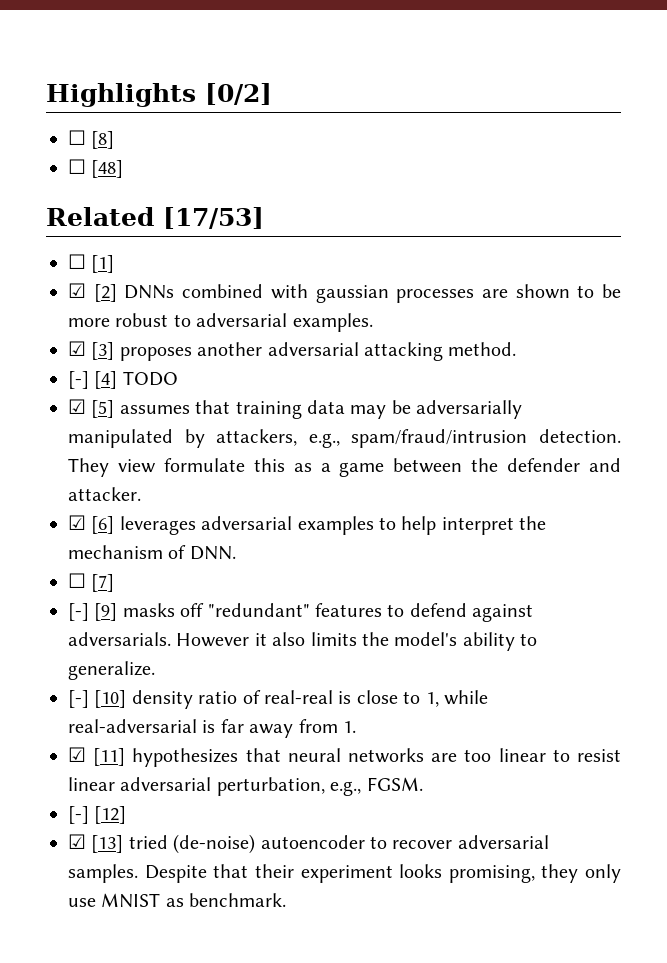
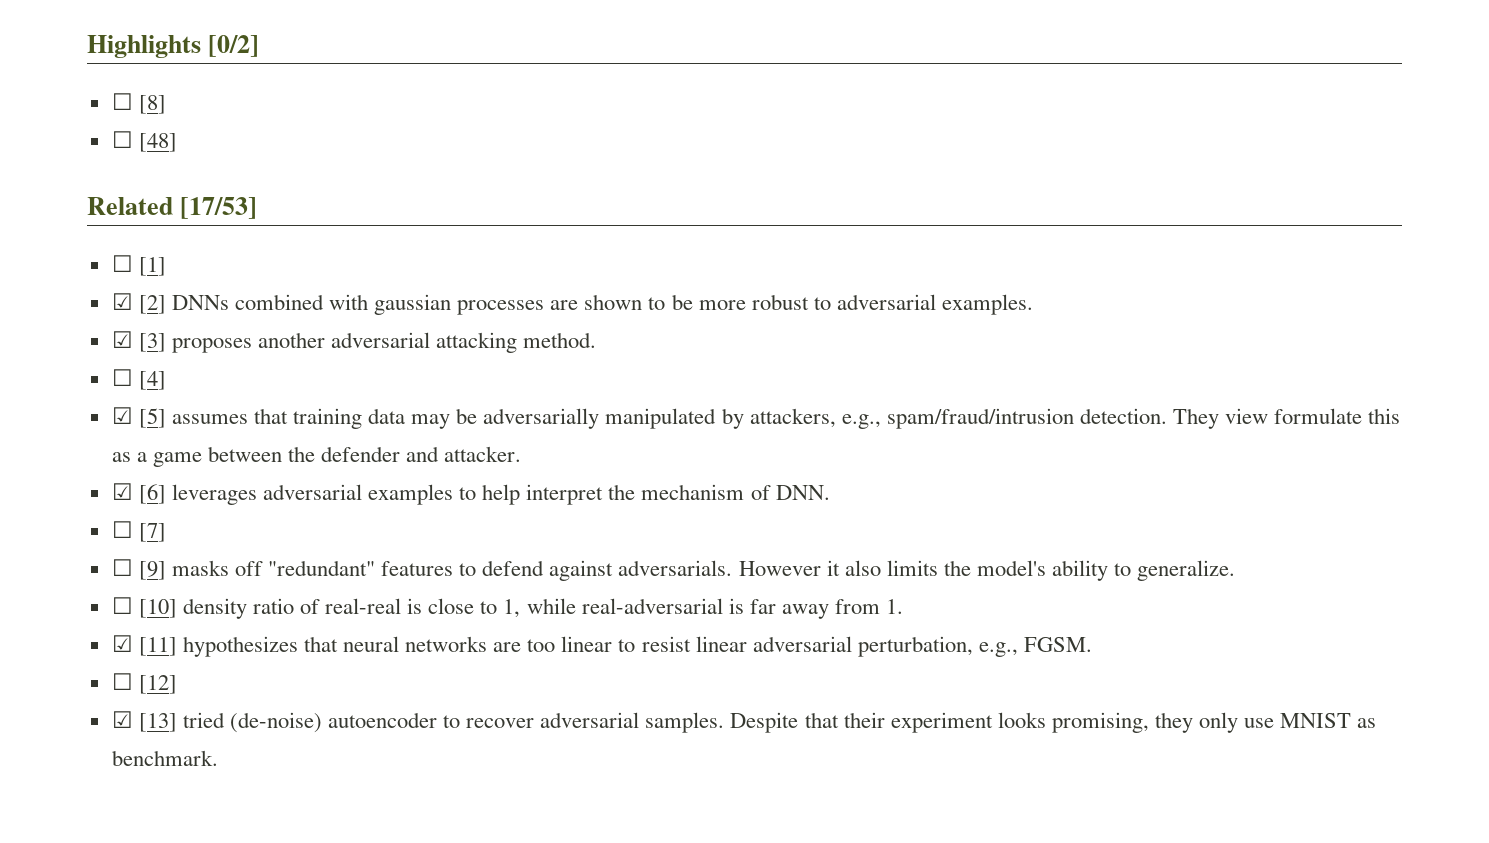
- [-] [4] TODO
+ ☐ [4]
- [-] [9] masks off "redundant" features to defend against adversarials.
+ ☐ [9] masks off "redundant" features to defend against adversarials.
- [-] [10] density ratio of real-real is close to 1, while real-adversarial is far away from 1.
+ ☐ [10] density ratio of real-real is close to 1, while real-adversarial is far away from 1.
- [-] [12]
+ ☐ [12]

